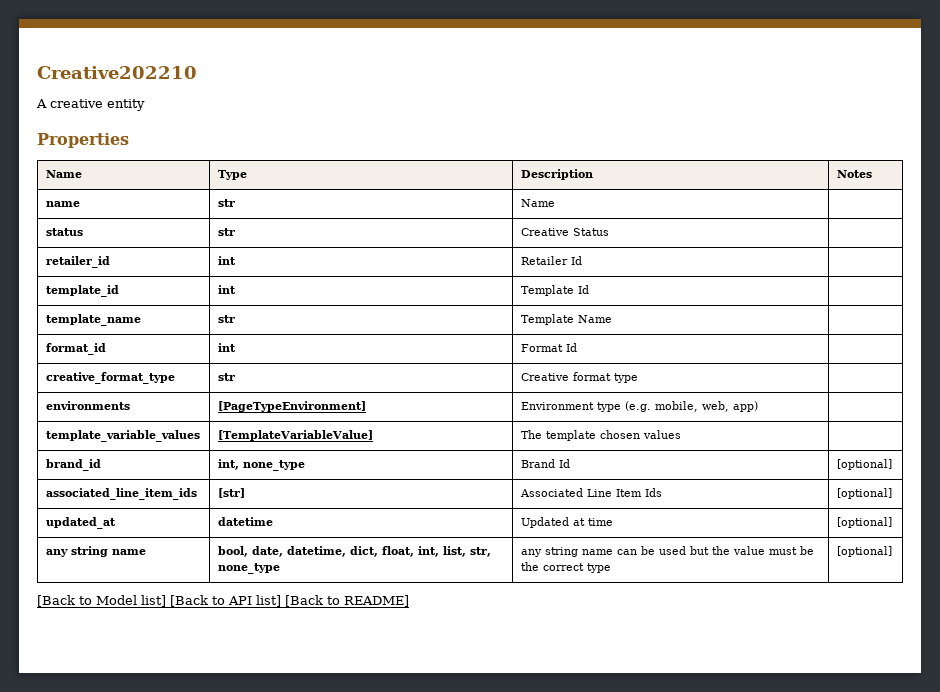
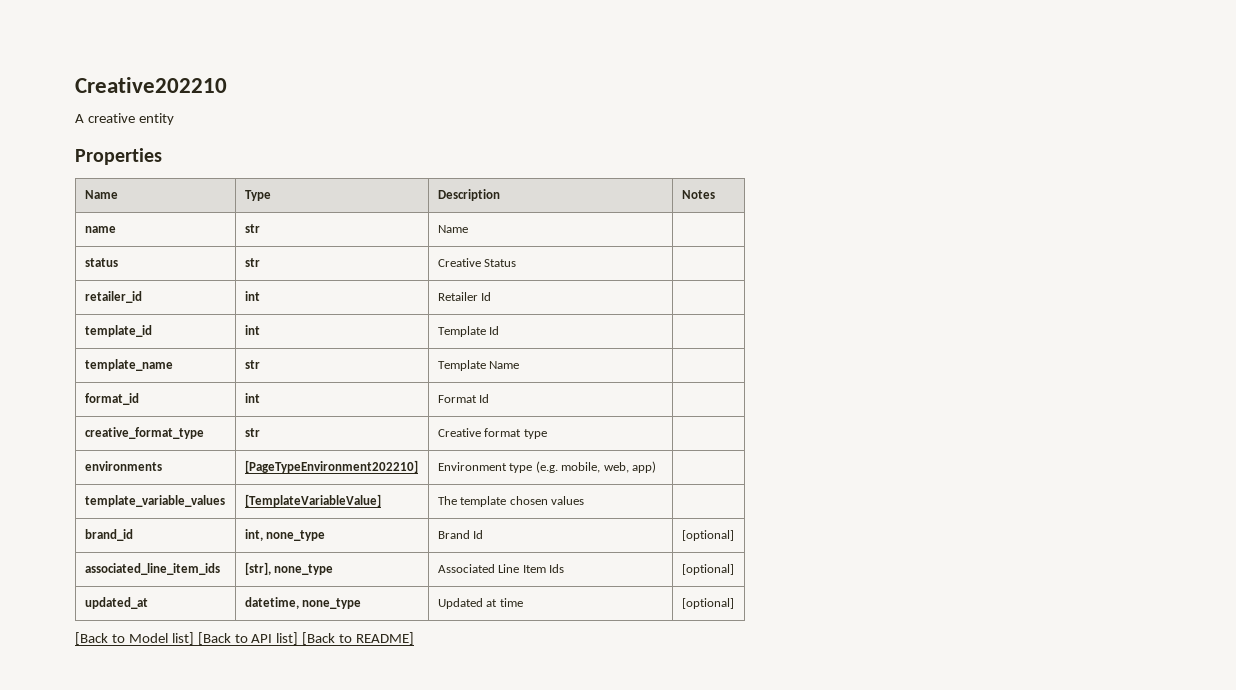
- environments | [PageTypeEnvironment] | Environment type (e.g. mobile, web, app) |
+ environments | [PageTypeEnvironment202210] | Environment type (e.g. mobile, web, app) |
- associated_line_item_ids | [str] | Associated Line Item Ids | [optional]
+ associated_line_item_ids | [str], none_type | Associated Line Item Ids | [optional]
- updated_at | datetime | Updated at time | [optional]
+ updated_at | datetime, none_type | Updated at time | [optional]
- any string name | bool, date, datetime, dict, float, int, list, str, none_type | any string name can be used but the value must be the correct type | [optional]

